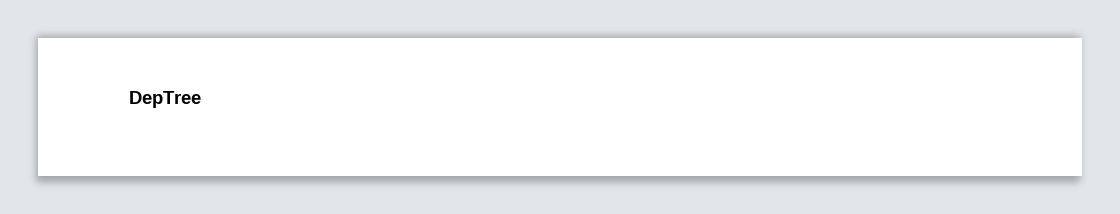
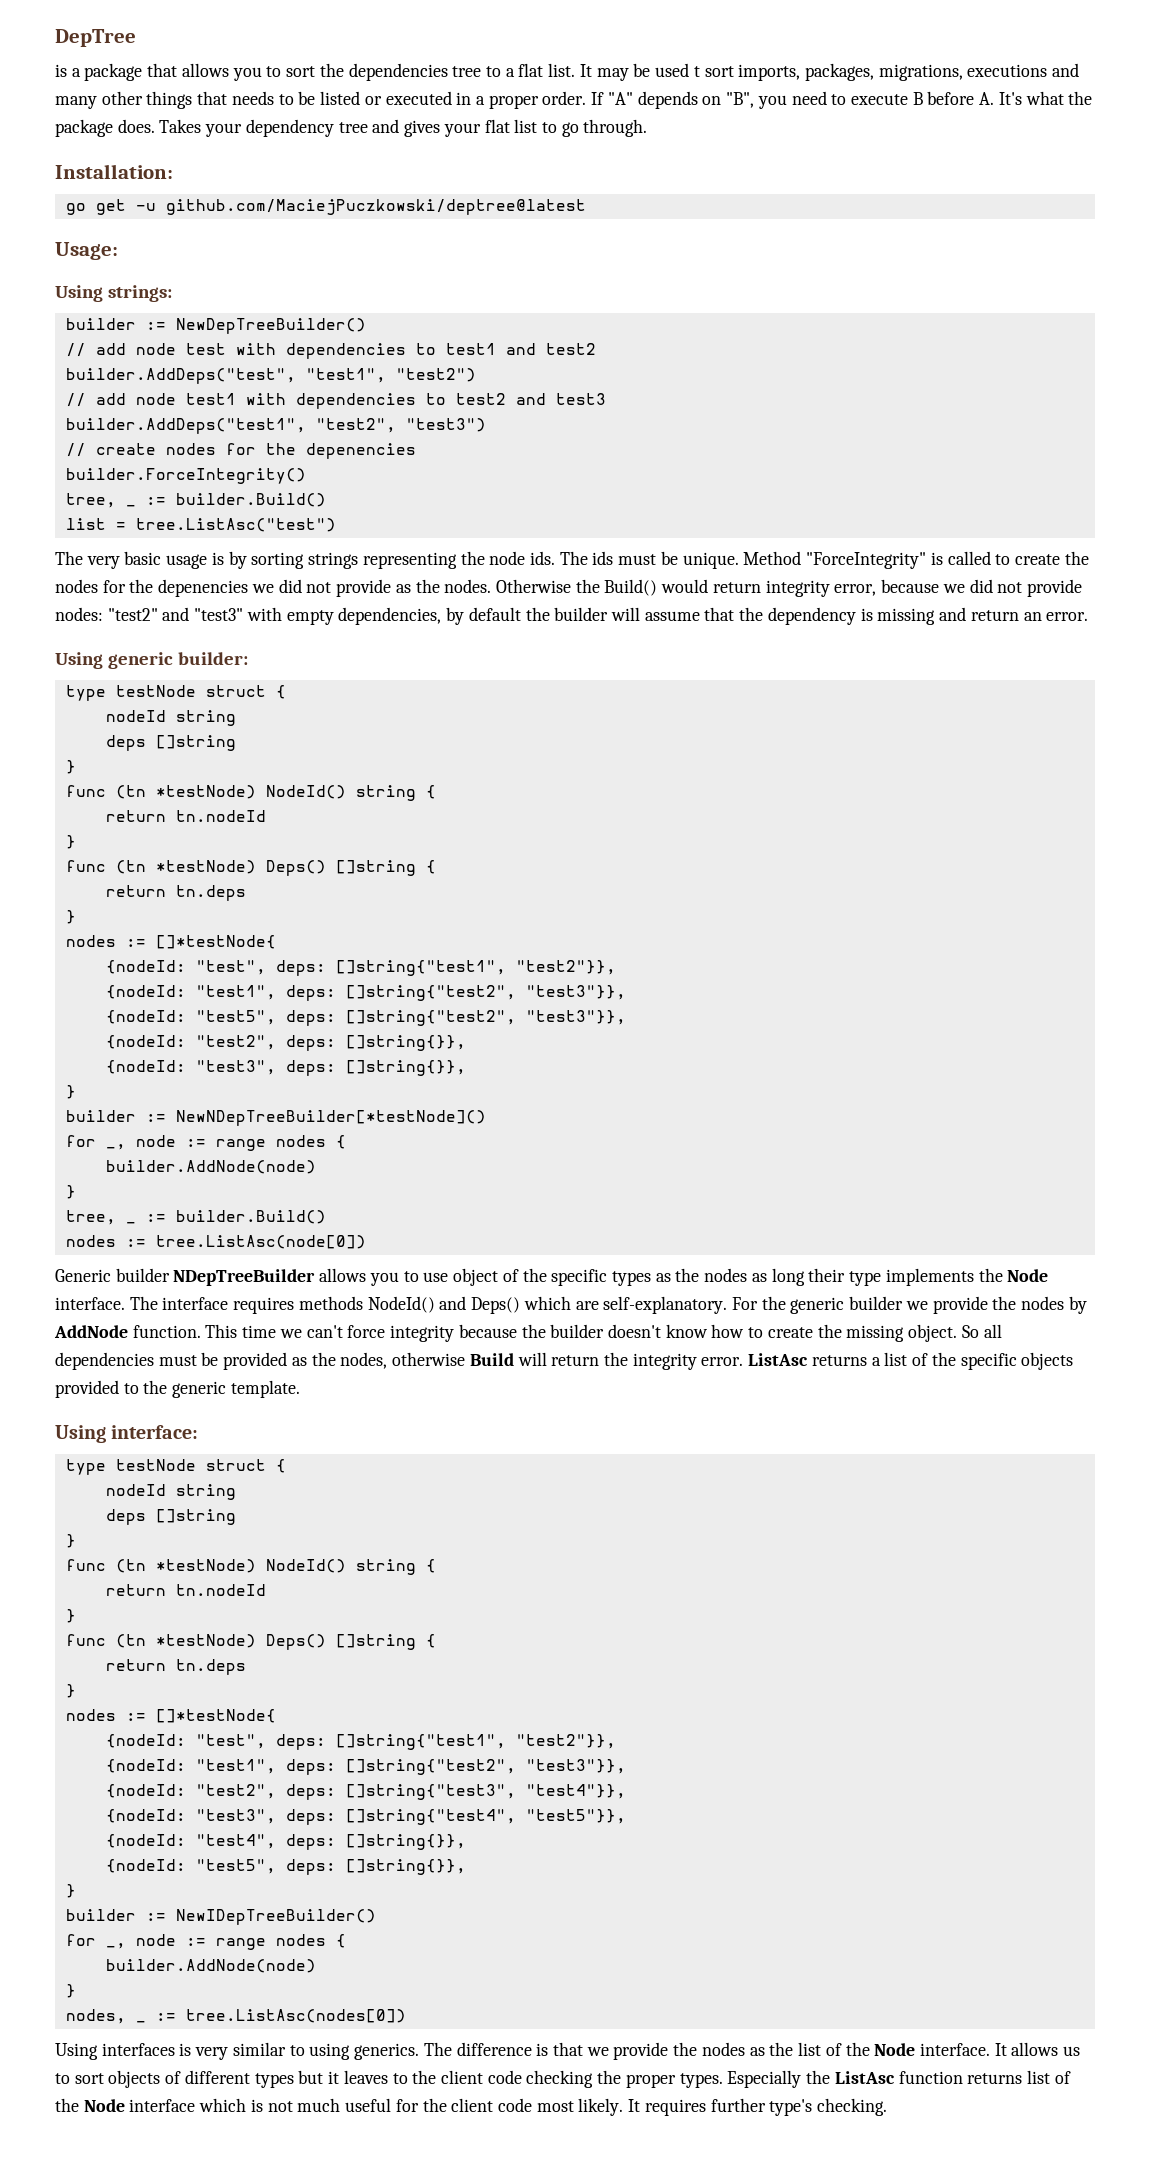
+ is a package that allows you to sort the dependencies tree to a flat list. It may be used t sort imports, packages, migrations, executions and many other things that needs to be listed or executed in a proper order. If "A" depends on "B", you need to execute B before A. It's what the package does. Takes your dependency tree and gives your flat list to go through.
+ Installation:
+ go get -u github.com/MaciejPuczkowski/deptree@latest
+ Usage:
+ Using strings:
+ builder := NewDepTreeBuilder()
+ // add node test with dependencies to test1 and test2
+ builder.AddDeps("test", "test1", "test2")
+ // add node test1 with dependencies to test2 and test3
+ builder.AddDeps("test1", "test2", "test3")
+ // create nodes for the depenencies
+ builder.ForceIntegrity()
+ tree, _ := builder.Build()
+ list = tree.ListAsc("test")
+ The very basic usage is by sorting strings representing the node ids. The ids must be unique. Method "ForceIntegrity" is called to create the nodes for the depenencies we did not provide as the nodes. Otherwise the Build() would return integrity error, because we did not provide nodes: "test2" and "test3" with empty dependencies, by default the builder will assume that the dependency is missing and return an error.
+ Using generic builder:
+ type testNode struct {
+ nodeId string
+ deps []string
+ }
+ func (tn *testNode) NodeId() string {
+ return tn.nodeId
+ }
+ func (tn *testNode) Deps() []string {
+ return tn.deps
+ }
+ nodes := []*testNode{
+ {nodeId: "test", deps: []string{"test1", "test2"}},
+ {nodeId: "test1", deps: []string{"test2", "test3"}},
+ {nodeId: "test5", deps: []string{"test2", "test3"}},
+ {nodeId: "test2", deps: []string{}},
+ {nodeId: "test3", deps: []string{}},
+ }
+ builder := NewNDepTreeBuilder[*testNode]()
+ for _, node := range nodes {
+ builder.AddNode(node)
+ }
+ tree, _ := builder.Build()
+ nodes := tree.ListAsc(node[0])
+ Generic builder NDepTreeBuilder allows you to use object of the specific types as the nodes as long their type implements the Node interface. The interface requires methods NodeId() and Deps() which are self-explanatory. For the generic builder we provide the nodes by AddNode function. This time we can't force integrity because the builder doesn't know how to create the missing object. So all dependencies must be provided as the nodes, otherwise Build will return the integrity error. ListAsc returns a list of the specific objects provided to the generic template.
+ Using interface:
+ type testNode struct {
+ nodeId string
+ deps []string
+ }
+ func (tn *testNode) NodeId() string {
+ return tn.nodeId
+ }
+ func (tn *testNode) Deps() []string {
+ return tn.deps
+ }
+ nodes := []*testNode{
+ {nodeId: "test", deps: []string{"test1", "test2"}},
+ {nodeId: "test1", deps: []string{"test2", "test3"}},
+ {nodeId: "test2", deps: []string{"test3", "test4"}},
+ {nodeId: "test3", deps: []string{"test4", "test5"}},
+ {nodeId: "test4", deps: []string{}},
+ {nodeId: "test5", deps: []string{}},
+ }
+ builder := NewIDepTreeBuilder()
+ for _, node := range nodes {
+ builder.AddNode(node)
+ }
+ nodes, _ := tree.ListAsc(nodes[0])
+ Using interfaces is very similar to using generics. The difference is that we provide the nodes as the list of the Node interface. It allows us to sort objects of different types but it leaves to the client code checking the proper types. Especially the ListAsc function returns list of the Node interface which is not much useful for the client code most likely. It requires further type's checking.

